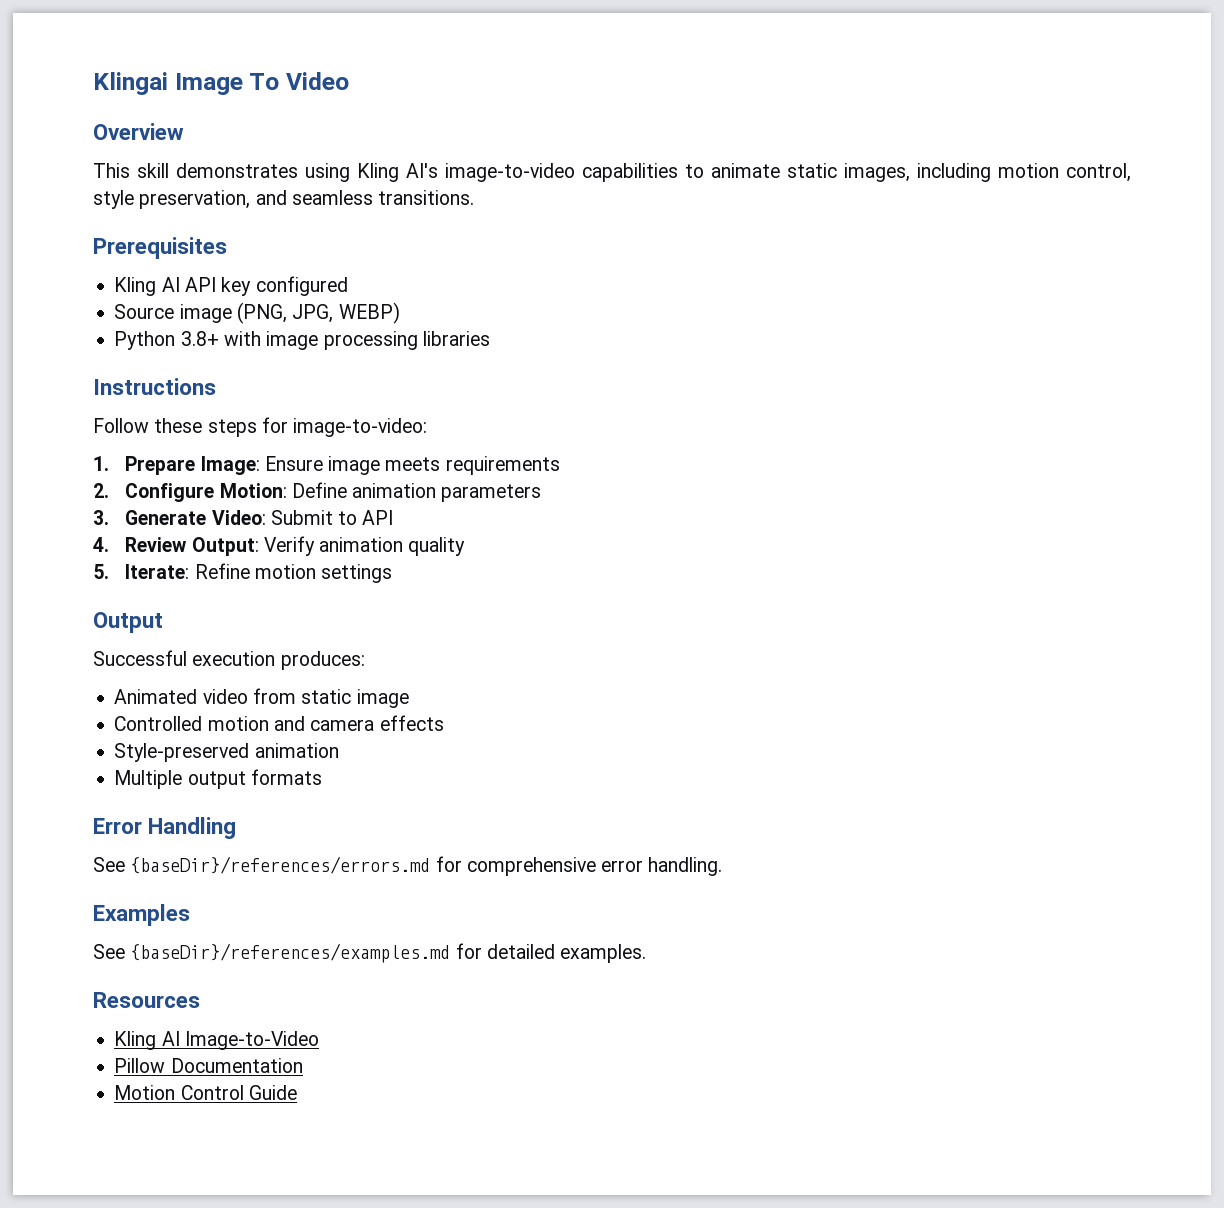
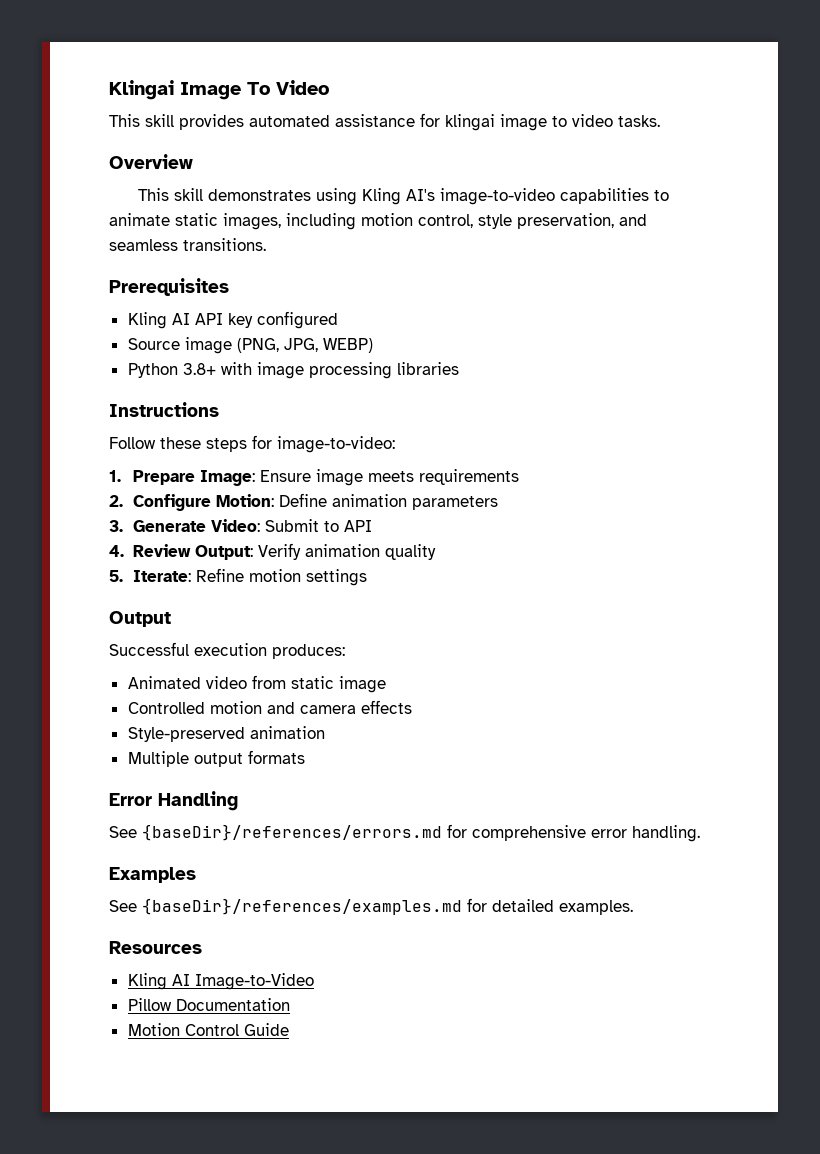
+ This skill provides automated assistance for klingai image to video tasks.

